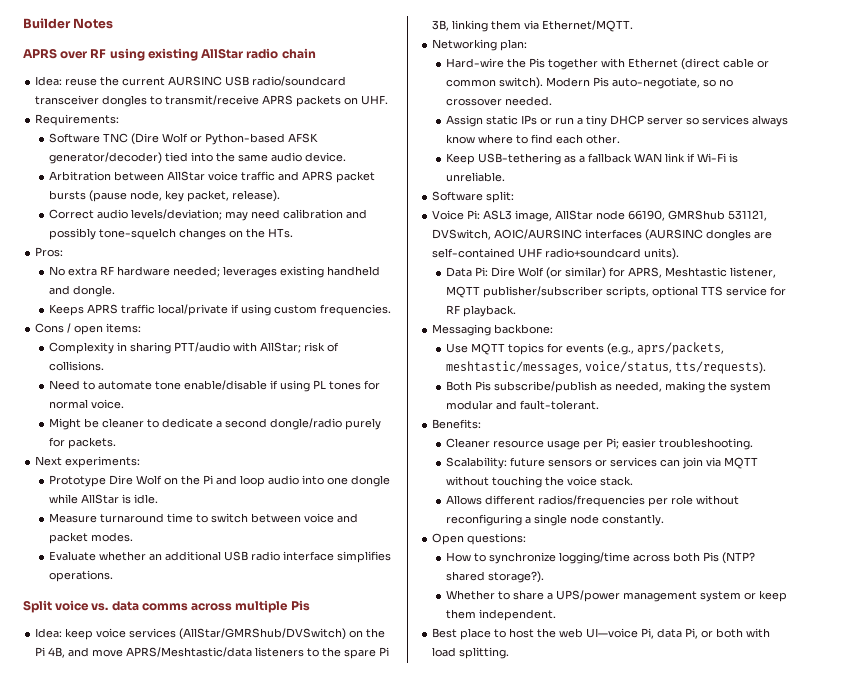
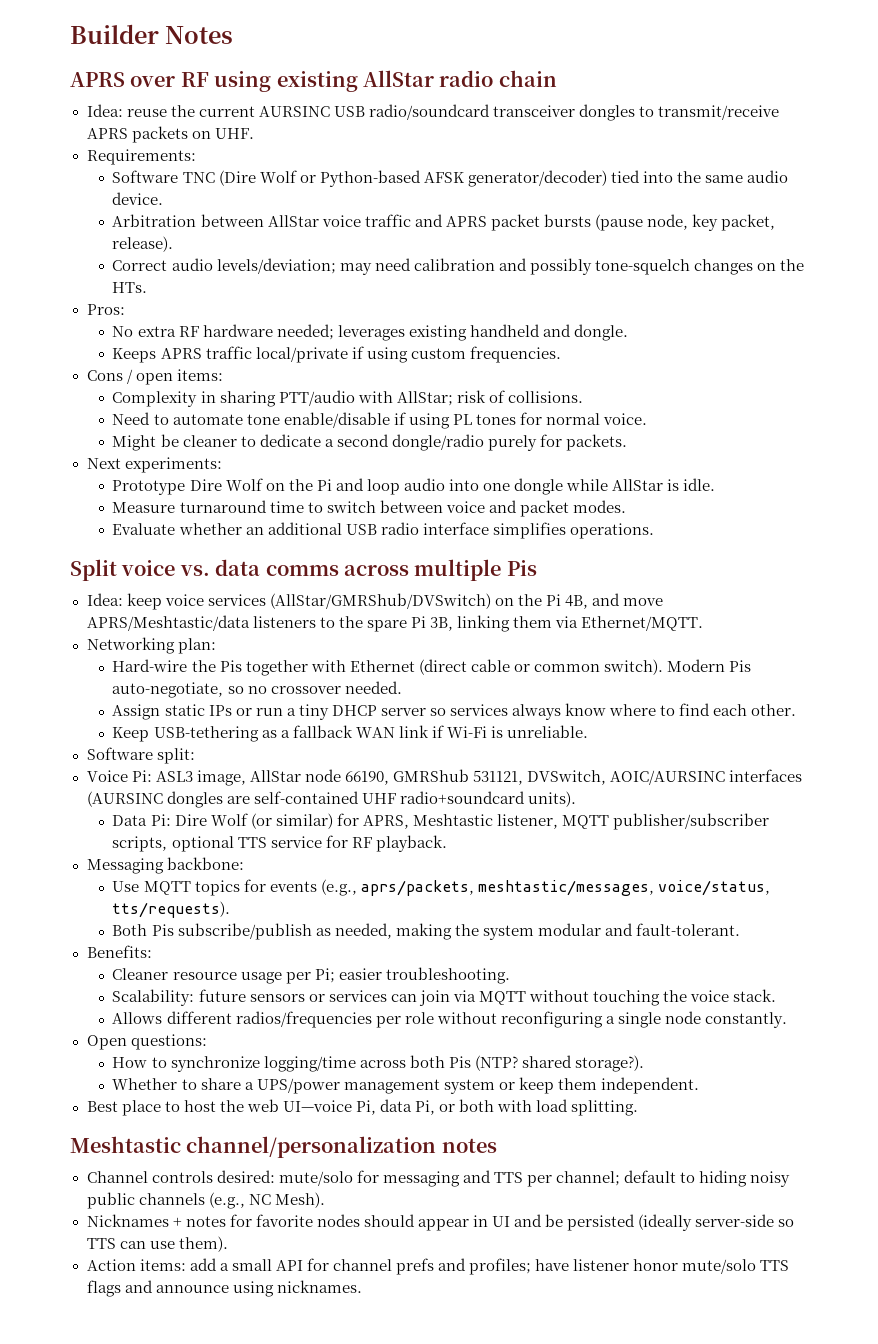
+ Meshtastic channel/personalization notes
+ Channel controls desired: mute/solo for messaging and TTS per channel; default to hiding noisy public channels (e.g., NC Mesh).
+ Nicknames + notes for favorite nodes should appear in UI and be persisted (ideally server-side so TTS can use them).
+ Action items: add a small API for channel prefs and profiles; have listener honor mute/solo TTS flags and announce using nicknames.

